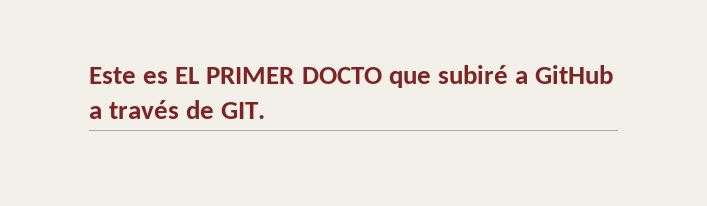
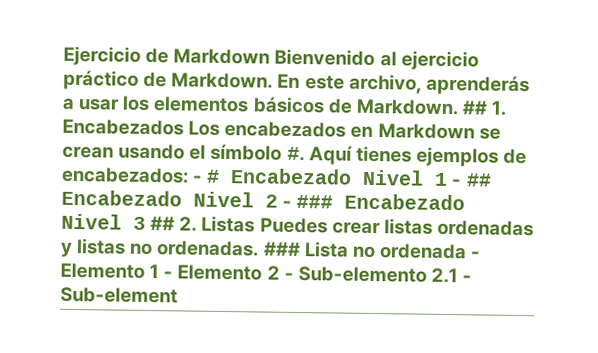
- Este es EL PRIMER DOCTO que subiré a GitHub a través de GIT.
+ Ejercicio de Markdown Bienvenido al ejercicio práctico de Markdown. En este archivo, aprenderás a usar los elementos básicos de Markdown. ## 1. Encabezados Los encabezados en Markdown se crean usando el símbolo #. Aquí tienes ejemplos de encabezados: - # Encabezado Nivel 1 - ## Encabezado Nivel 2 - ### Encabezado Nivel 3 ## 2. Listas Puedes crear listas ordenadas y listas no ordenadas. ### Lista no ordenada - Elemento 1 - Elemento 2 - Sub-elemento 2.1 - Sub-element

